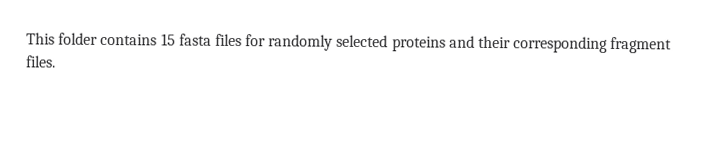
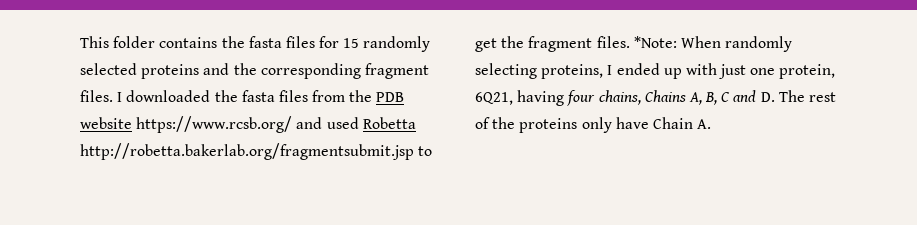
- This folder contains 15 fasta files for randomly selected proteins and their corresponding fragment files.
+ This folder contains the fasta files for 15 randomly selected proteins and the corresponding fragment files.
+ I downloaded the fasta files from the PDB website https://www.rcsb.org/ and used Robetta http://robetta.bakerlab.org/fragmentsubmit.jsp to get the fragment files. *Note: When randomly selecting proteins, I ended up with just one protein, 6Q21, having four chains, Chains A, B, C and D. The rest of the proteins only have Chain A.

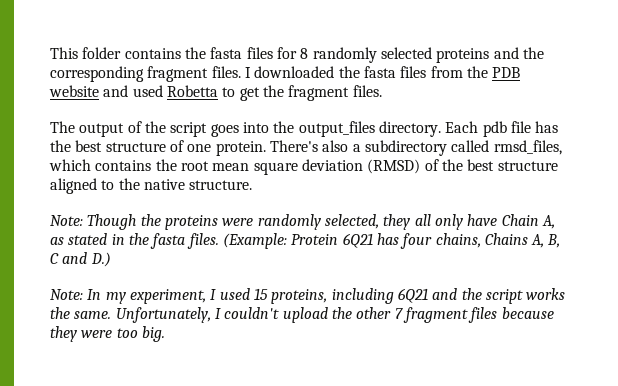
- This folder contains the fasta files for 15 randomly selected proteins and the corresponding fragment files.
+ This folder contains the fasta files for 8 randomly selected proteins and the corresponding fragment files.
- I downloaded the fasta files from the PDB website https://www.rcsb.org/ and used Robetta http://robetta.bakerlab.org/fragmentsubmit.jsp to get the fragment files. *Note: When randomly selecting proteins, I ended up with just one protein, 6Q21, having four chains, Chains A, B, C and D. The rest of the proteins only have Chain A.
+ I downloaded the fasta files from the PDB website and used Robetta to get the fragment files.
+ The output of the script goes into the output_files directory. Each pdb file has the best structure of one protein. There's also a subdirectory called rmsd_files, which contains the root mean square deviation (RMSD) of the best structure aligned to the native structure.
+ Note: Though the proteins were randomly selected, they all only have Chain A, as stated in the fasta files. (Example: Protein 6Q21 has four chains, Chains A, B, C and D.)
+ Note: In my experiment, I used 15 proteins, including 6Q21 and the script works the same. Unfortunately, I couldn't upload the other 7 fragment files because they were too big.

